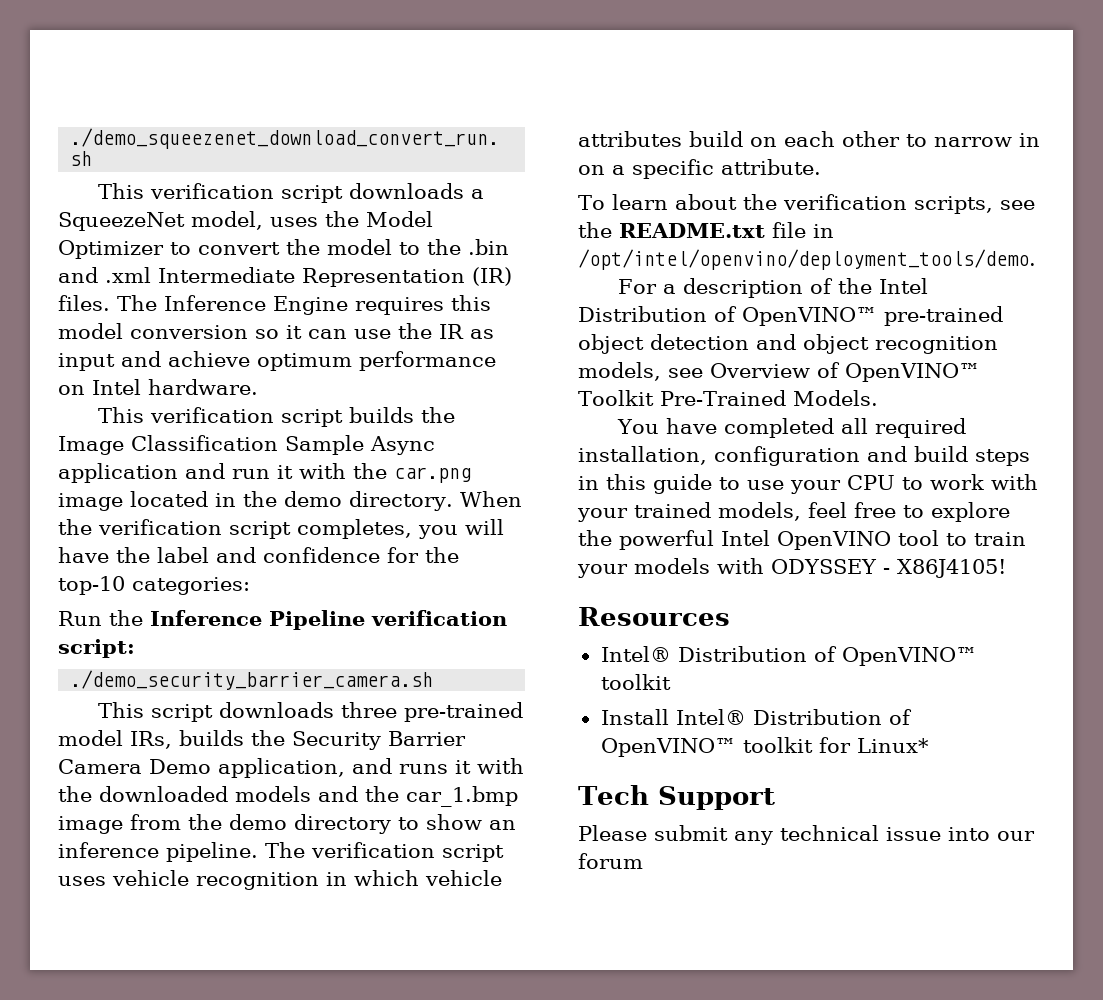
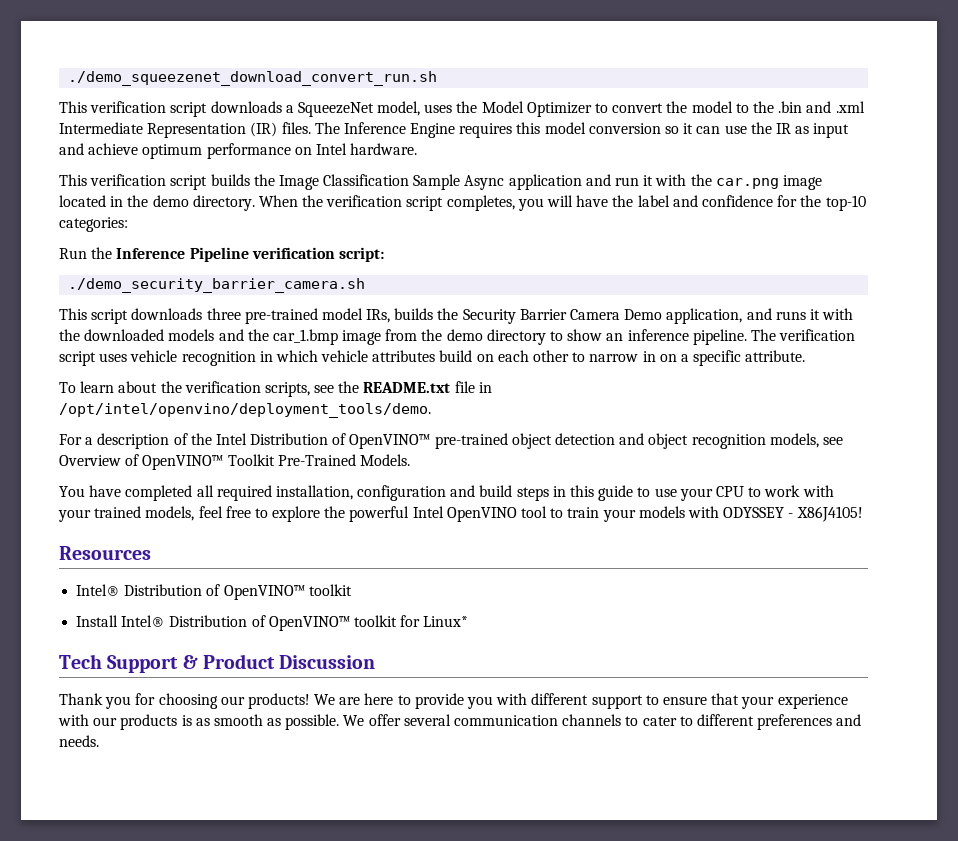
- Tech Support
- Please submit any technical issue into our forum
+ Tech Support & Product Discussion
+ Thank you for choosing our products! We are here to provide you with different support to ensure that your experience with our products is as smooth as possible. We offer several communication channels to cater to different preferences and needs.

